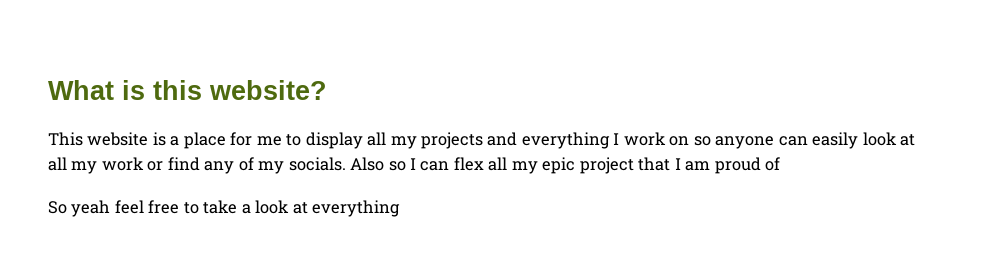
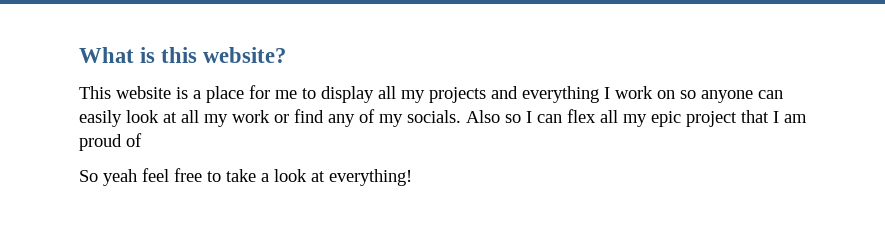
- So yeah feel free to take a look at everything
+ So yeah feel free to take a look at everything!

